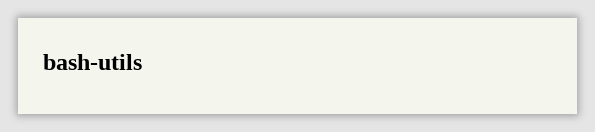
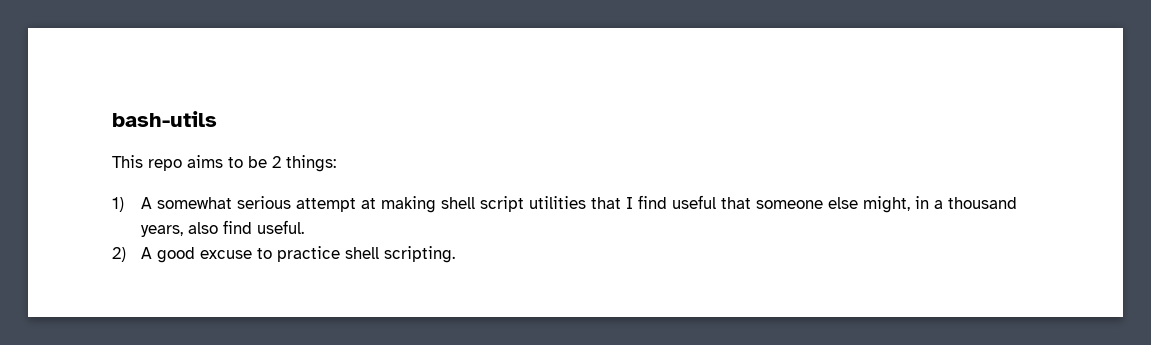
+ This repo aims to be 2 things:
+ 1) A somewhat serious attempt at making shell script utilities that I find useful that someone else might, in a thousand years, also find useful.
+ 2) A good excuse to practice shell scripting.

